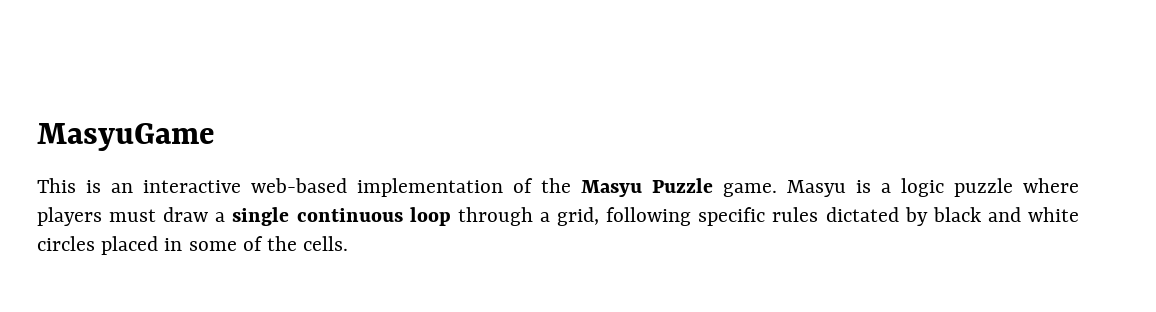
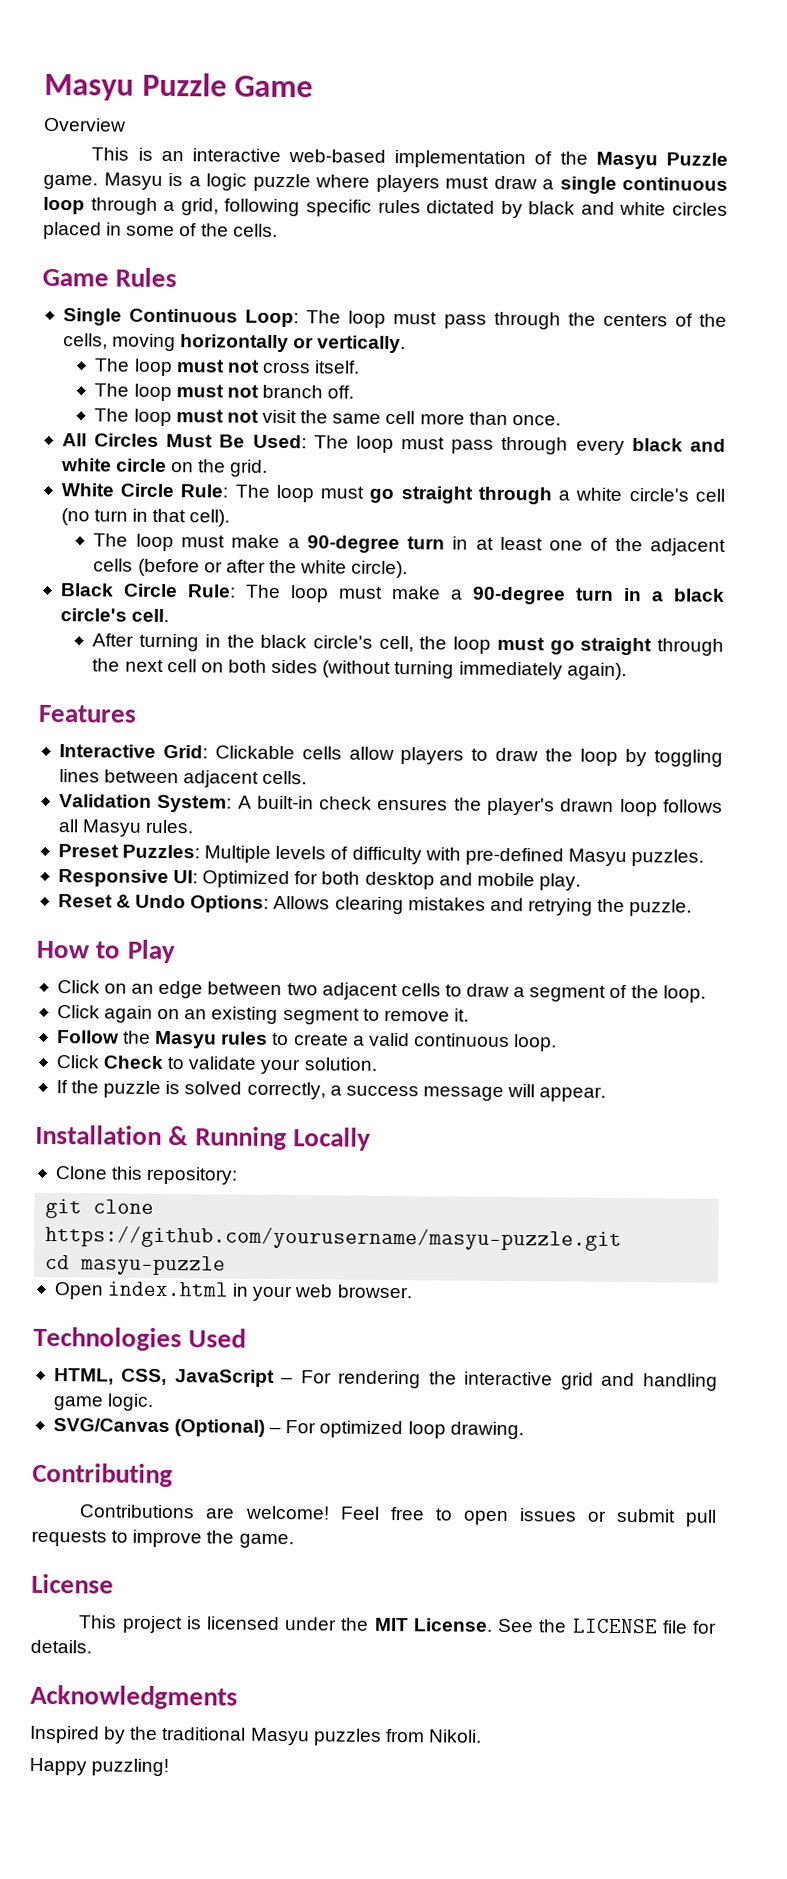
- MasyuGame
+ Masyu Puzzle Game
+ Overview
+ Game Rules
+ Single Continuous Loop: The loop must pass through the centers of the cells, moving horizontally or vertically.
+ The loop must not cross itself.
+ The loop must not branch off.
+ The loop must not visit the same cell more than once.
+ All Circles Must Be Used: The loop must pass through every black and white circle on the grid.
+ White Circle Rule: The loop must go straight through a white circle's cell (no turn in that cell).
+ The loop must make a 90-degree turn in at least one of the adjacent cells (before or after the white circle).
+ Black Circle Rule: The loop must make a 90-degree turn in a black circle's cell.
+ After turning in the black circle's cell, the loop must go straight through the next cell on both sides (without turning immediately again).
+ Features
+ Interactive Grid: Clickable cells allow players to draw the loop by toggling lines between adjacent cells.
+ Validation System: A built-in check ensures the player's drawn loop follows all Masyu rules.
+ Preset Puzzles: Multiple levels of difficulty with pre-defined Masyu puzzles.
+ Responsive UI: Optimized for both desktop and mobile play.
+ Reset & Undo Options: Allows clearing mistakes and retrying the puzzle.
+ How to Play
+ Click on an edge between two adjacent cells to draw a segment of the loop.
+ Click again on an existing segment to remove it.
+ Follow the Masyu rules to create a valid continuous loop.
+ Click Check to validate your solution.
+ If the puzzle is solved correctly, a success message will appear.
+ Installation & Running Locally
+ Clone this repository:
+ git clone https://github.com/yourusername/masyu-puzzle.git
+ cd masyu-puzzle
+ Open index.html in your web browser.
+ Technologies Used
+ HTML, CSS, JavaScript – For rendering the interactive grid and handling game logic.
+ SVG/Canvas (Optional) – For optimized loop drawing.
+ Contributing
+ Contributions are welcome! Feel free to open issues or submit pull requests to improve the game.
+ License
+ This project is licensed under the MIT License. See the LICENSE file for details.
+ Acknowledgments
+ Inspired by the traditional Masyu puzzles from Nikoli.
+ Happy puzzling!

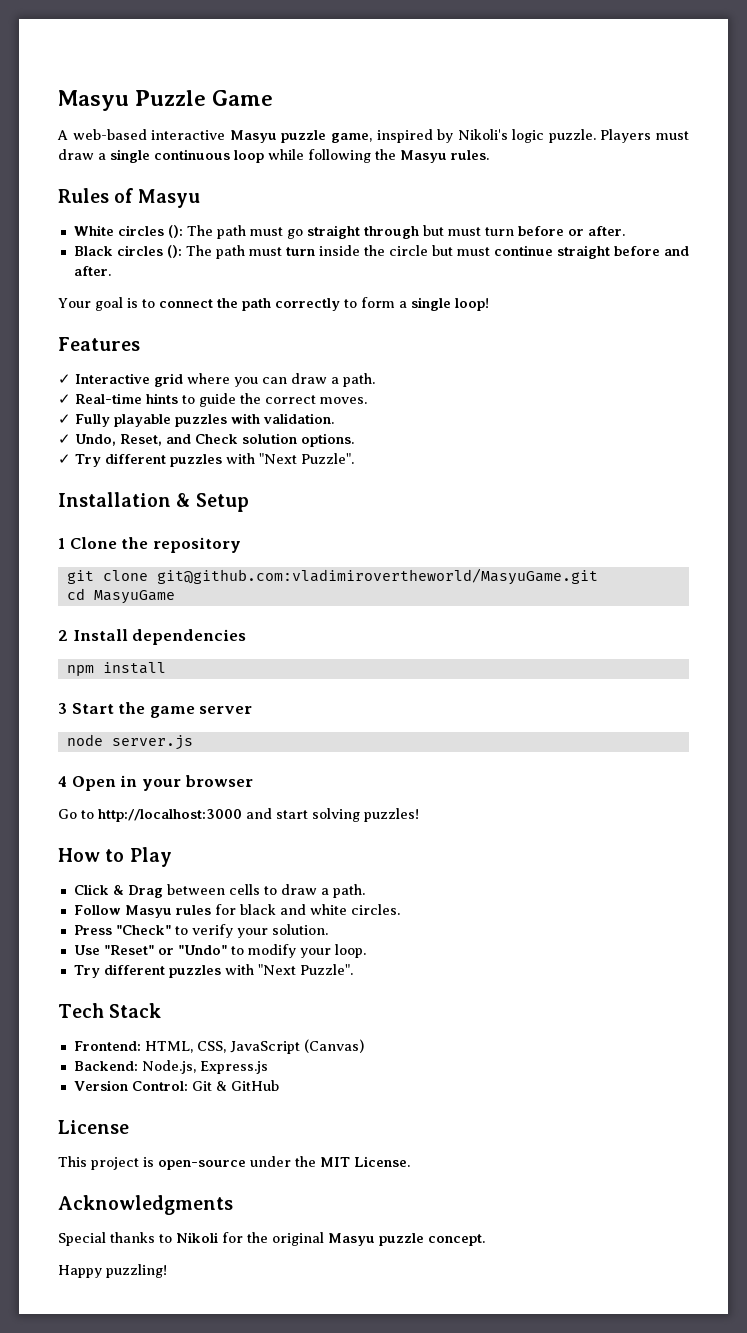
- Overview
- This is an interactive web-based implementation of the Masyu Puzzle game. Masyu is a logic puzzle where players must draw a single continuous loop through a grid, following specific rules dictated by black and white circles placed in some of the cells.
- Game Rules
- Single Continuous Loop: The loop must pass through the centers of the cells, moving horizontally or vertically.
- The loop must not cross itself.
- The loop must not branch off.
- The loop must not visit the same cell more than once.
- All Circles Must Be Used: The loop must pass through every black and white circle on the grid.
- White Circle Rule: The loop must go straight through a white circle's cell (no turn in that cell).
- The loop must make a 90-degree turn in at least one of the adjacent cells (before or after the white circle).
- Black Circle Rule: The loop must make a 90-degree turn in a black circle's cell.
- After turning in the black circle's cell, the loop must go straight through the next cell on both sides (without turning immediately again).
+ A web-based interactive Masyu puzzle game, inspired by Nikoli's logic puzzle. Players must draw a single continuous loop while following the Masyu rules.
+ Rules of Masyu
+ White circles (): The path must go straight through but must turn before or after.
+ Black circles (): The path must turn inside the circle but must continue straight before and after.
+ Your goal is to connect the path correctly to form a single loop!
  Features
- Interactive Grid: Clickable cells allow players to draw the loop by toggling lines between adjacent cells.
- Validation System: A built-in check ensures the player's drawn loop follows all Masyu rules.
- Preset Puzzles: Multiple levels of difficulty with pre-defined Masyu puzzles.
- Responsive UI: Optimized for both desktop and mobile play.
- Reset & Undo Options: Allows clearing mistakes and retrying the puzzle.
+ ✓ Interactive grid where you can draw a path.
+ ✓ Real-time hints to guide the correct moves.
+ ✓ Fully playable puzzles with validation.
+ ✓ Undo, Reset, and Check solution options.
+ ✓ Try different puzzles with "Next Puzzle".
+ Installation & Setup
+ 1 Clone the repository
+ git clone git@github.com:vladimirovertheworld/MasyuGame.git
+ cd MasyuGame
+ 2 Install dependencies
+ npm install
+ 3 Start the game server
+ node server.js
+ 4 Open in your browser
+ Go to http://localhost:3000 and start solving puzzles!
  How to Play
- Click on an edge between two adjacent cells to draw a segment of the loop.
- Click again on an existing segment to remove it.
+ Click & Drag between cells to draw a path.
- Follow the Masyu rules to create a valid continuous loop.
- Click Check to validate your solution.
- If the puzzle is solved correctly, a success message will appear.
- Installation & Running Locally
- Clone this repository:
- git clone https://github.com/yourusername/masyu-puzzle.git
- cd masyu-puzzle
- Open index.html in your web browser.
- Technologies Used
- HTML, CSS, JavaScript – For rendering the interactive grid and handling game logic.
- SVG/Canvas (Optional) – For optimized loop drawing.
- Contributing
- Contributions are welcome! Feel free to open issues or submit pull requests to improve the game.
+ Follow Masyu rules for black and white circles.
+ Press "Check" to verify your solution.
+ Use "Reset" or "Undo" to modify your loop.
+ Try different puzzles with "Next Puzzle".
+ Tech Stack
+ Frontend: HTML, CSS, JavaScript (Canvas)
+ Backend: Node.js, Express.js
+ Version Control: Git & GitHub
- This project is licensed under the MIT License. See the LICENSE file for details.
+ This project is open-source under the MIT License.
  Acknowledgments
- Inspired by the traditional Masyu puzzles from Nikoli.
+ Special thanks to Nikoli for the original Masyu puzzle concept.

